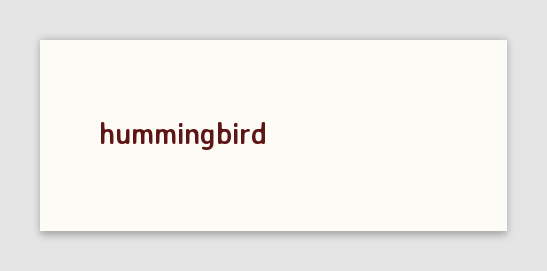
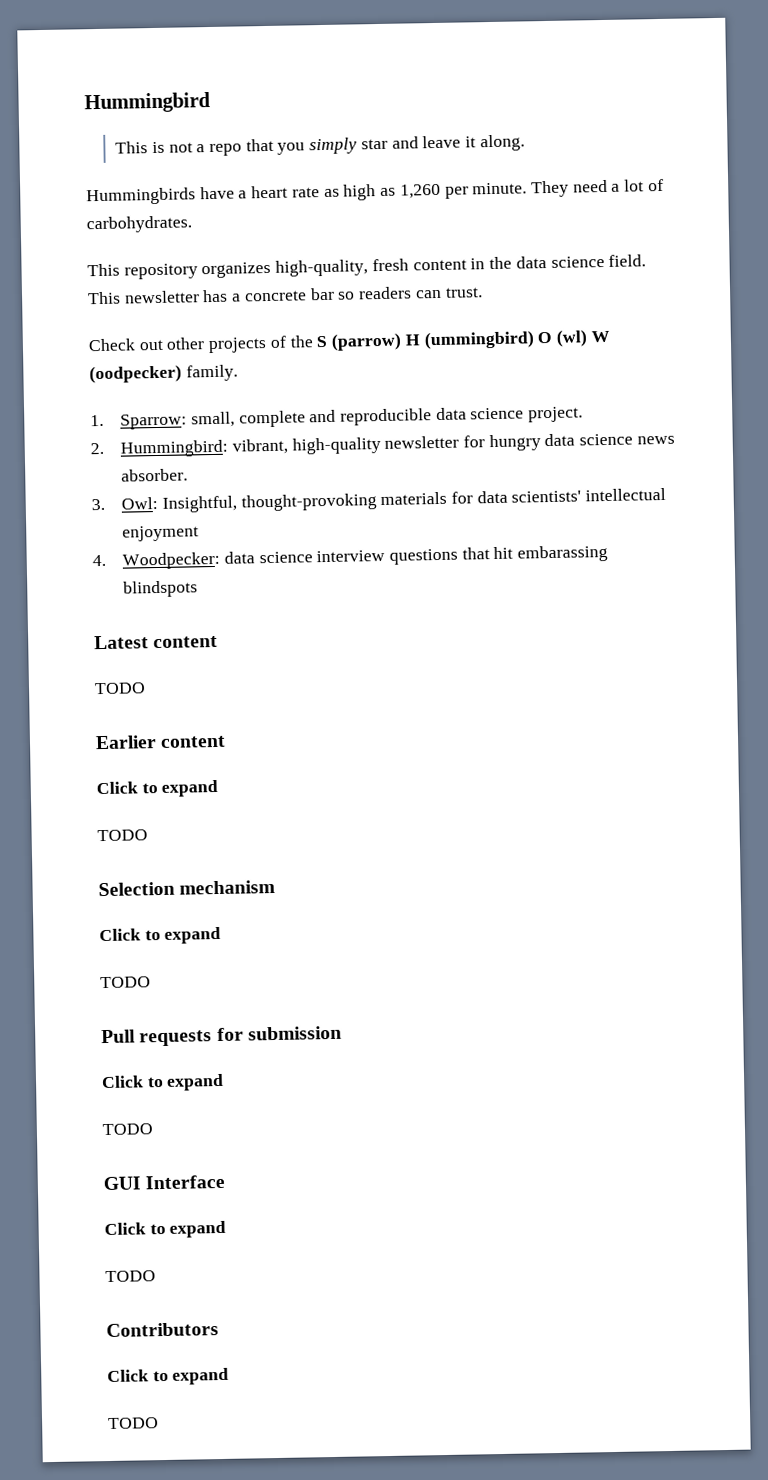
- hummingbird
+ Hummingbird
+ This is not a repo that you simply star and leave it along.
+ Hummingbirds have a heart rate as high as 1,260 per minute. They need a lot of carbohydrates.
+ This repository organizes high-quality, fresh content in the data science field. This newsletter has a concrete bar so readers can trust.
+ Check out other projects of the S (parrow) H (ummingbird) O (wl) W (oodpecker) family.
+ 1. Sparrow: small, complete and reproducible data science project.
+ 2. Hummingbird: vibrant, high-quality newsletter for hungry data science news absorber.
+ 3. Owl: Insightful, thought-provoking materials for data scientists' intellectual enjoyment
+ 4. Woodpecker: data science interview questions that hit embarassing blindspots
+ Latest content
+ TODO
+ Earlier content
+ Click to expand
+ TODO
+ Selection mechanism
+ Click to expand
+ TODO
+ Pull requests for submission
+ Click to expand
+ TODO
+ GUI Interface
+ Click to expand
+ TODO
+ Contributors
+ Click to expand
+ TODO

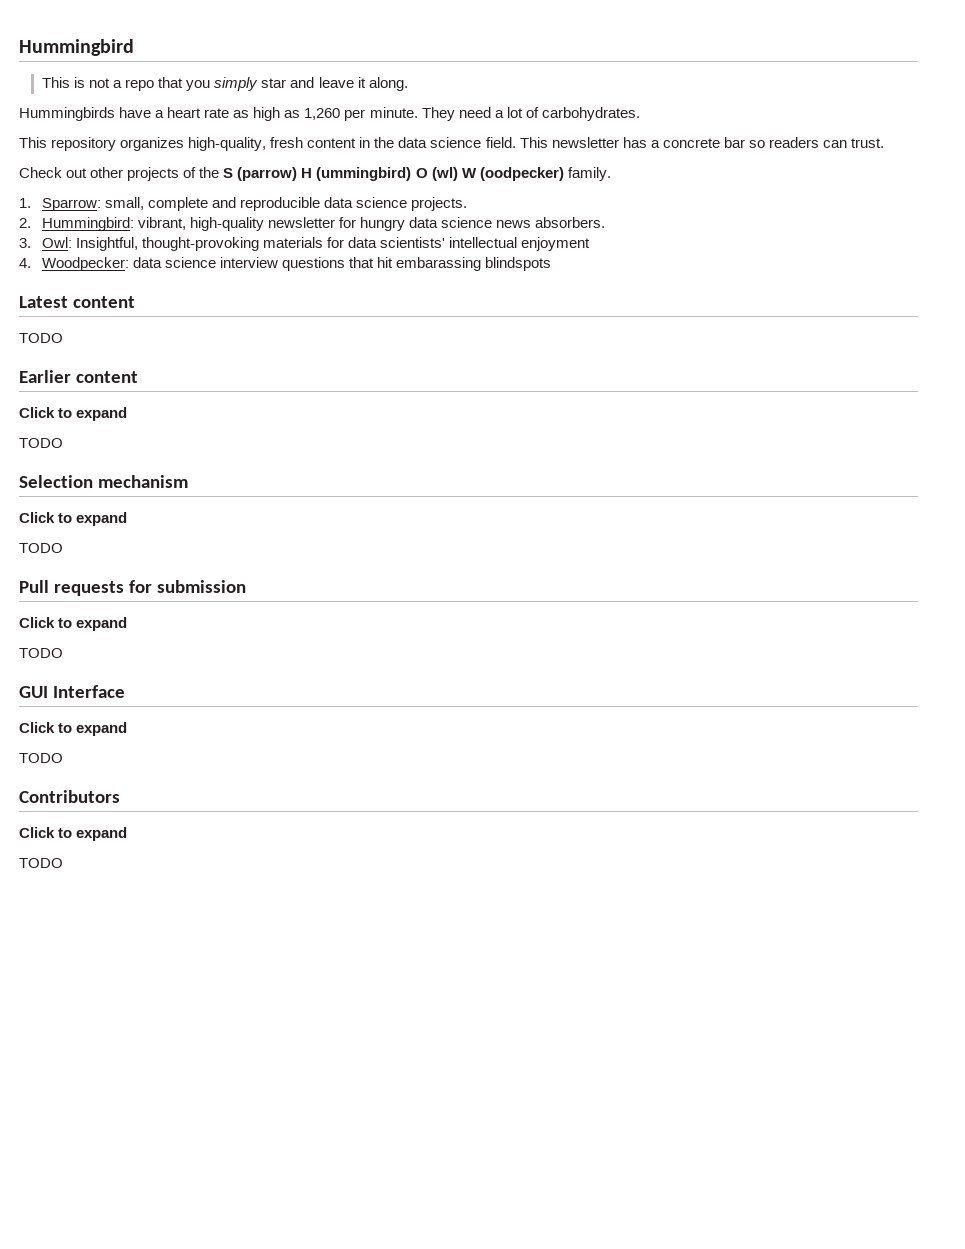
- 1. Sparrow: small, complete and reproducible data science project.
+ 1. Sparrow: small, complete and reproducible data science projects.
- 2. Hummingbird: vibrant, high-quality newsletter for hungry data science news absorber.
+ 2. Hummingbird: vibrant, high-quality newsletter for hungry data science news absorbers.

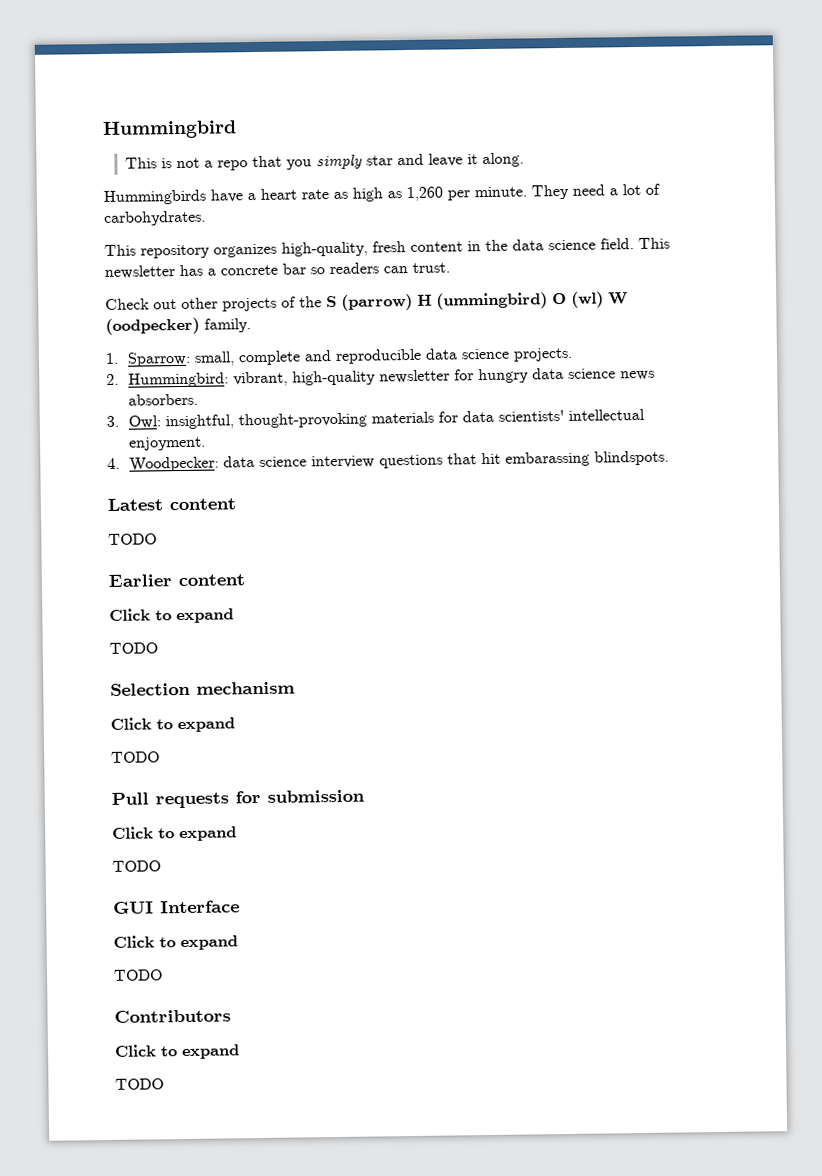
- 3. Owl: Insightful, thought-provoking materials for data scientists' intellectual enjoyment
+ 3. Owl: insightful, thought-provoking materials for data scientists' intellectual enjoyment.
- 4. Woodpecker: data science interview questions that hit embarassing blindspots
+ 4. Woodpecker: data science interview questions that hit embarassing blindspots.

